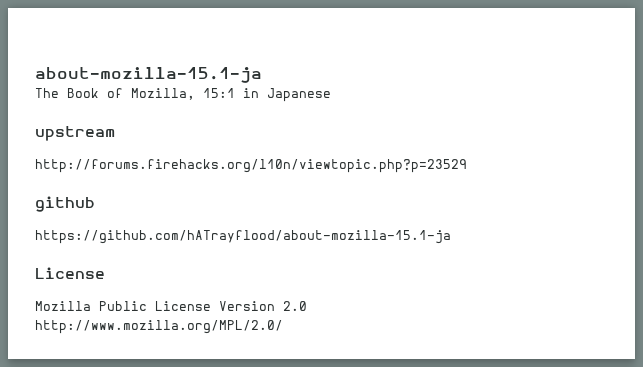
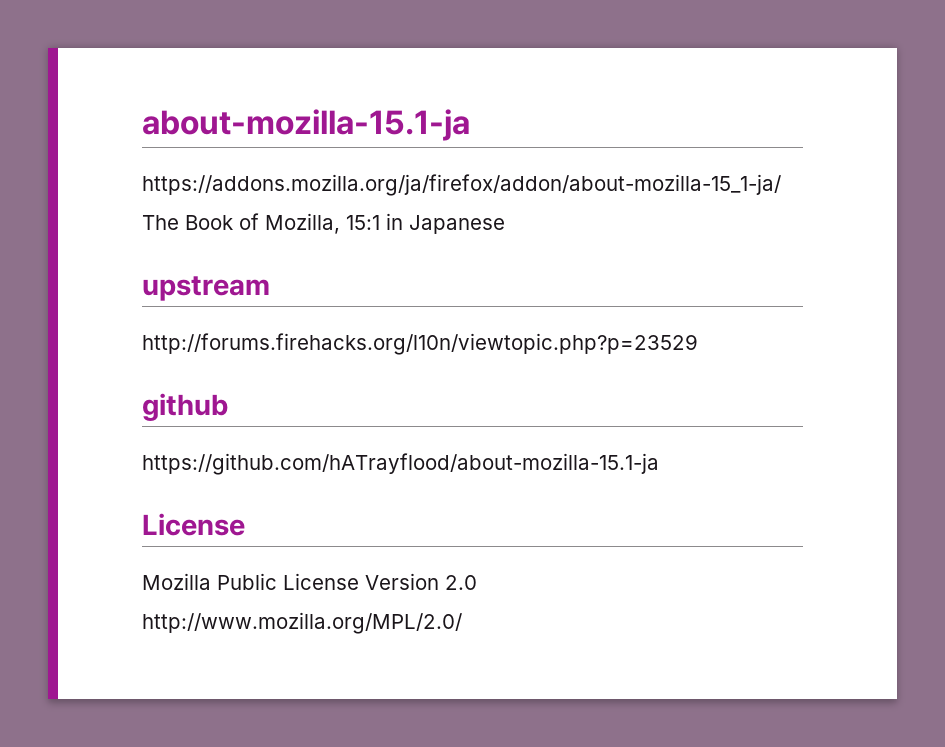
+ https://addons.mozilla.org/ja/firefox/addon/about-mozilla-15_1-ja/

